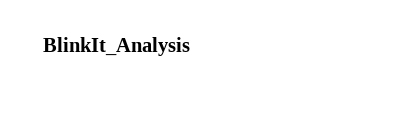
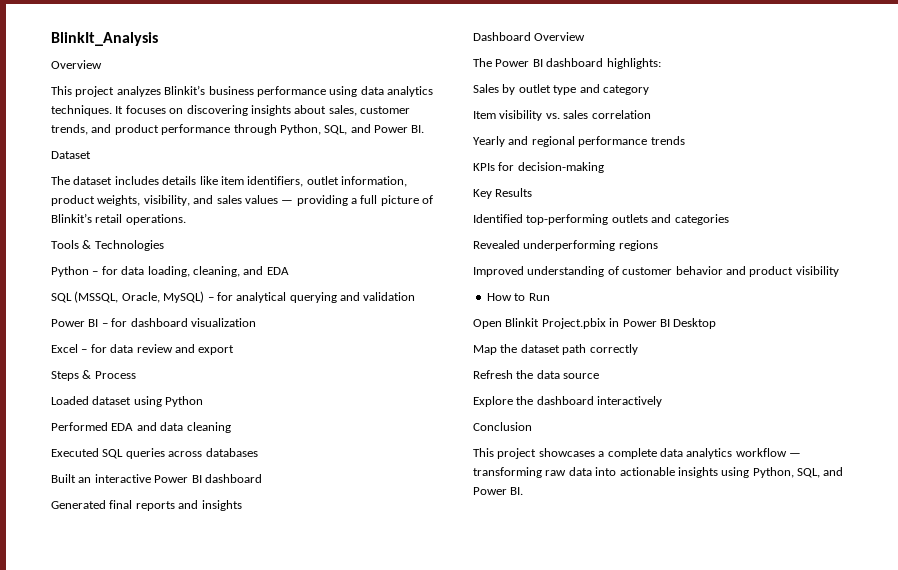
  BlinkIt_Analysis
+ Overview
+ This project analyzes Blinkit’s business performance using data analytics techniques. It focuses on discovering insights about sales, customer trends, and product performance through Python, SQL, and Power BI.
+ Dataset
+ The dataset includes details like item identifiers, outlet information, product weights, visibility, and sales values — providing a full picture of Blinkit’s retail operations.
+ Tools & Technologies
+ Python – for data loading, cleaning, and EDA
+ SQL (MSSQL, Oracle, MySQL) – for analytical querying and validation
+ Power BI – for dashboard visualization
+ Excel – for data review and export
+ Steps & Process
+ Loaded dataset using Python
+ Performed EDA and data cleaning
+ Executed SQL queries across databases
+ Built an interactive Power BI dashboard
+ Generated final reports and insights
+ Dashboard Overview
+ The Power BI dashboard highlights:
+ Sales by outlet type and category
+ Item visibility vs. sales correlation
+ Yearly and regional performance trends
+ KPIs for decision-making
+ Key Results
+ Identified top-performing outlets and categories
+ Revealed underperforming regions
+ Improved understanding of customer behavior and product visibility
+ How to Run
+ Open Blinkit Project.pbix in Power BI Desktop
+ Map the dataset path correctly
+ Refresh the data source
+ Explore the dashboard interactively
+ Conclusion
+ This project showcases a complete data analytics workflow — transforming raw data into actionable insights using Python, SQL, and Power BI.

